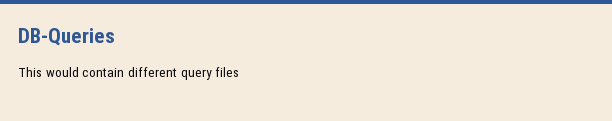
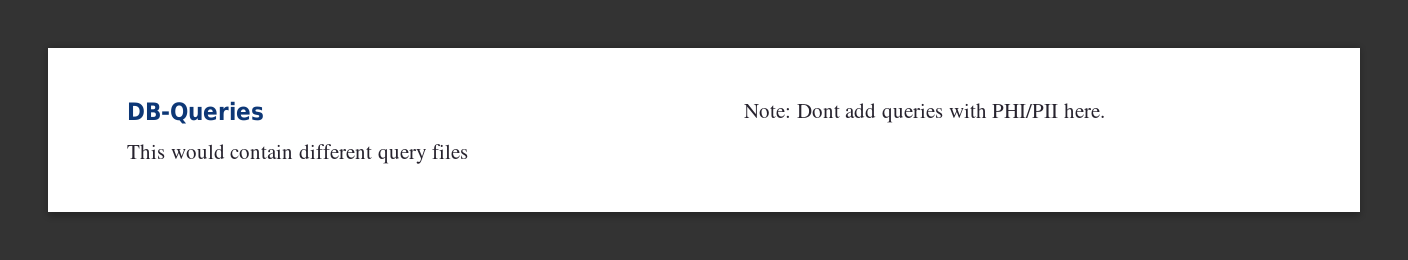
+ Note: Dont add queries with PHI/PII here.

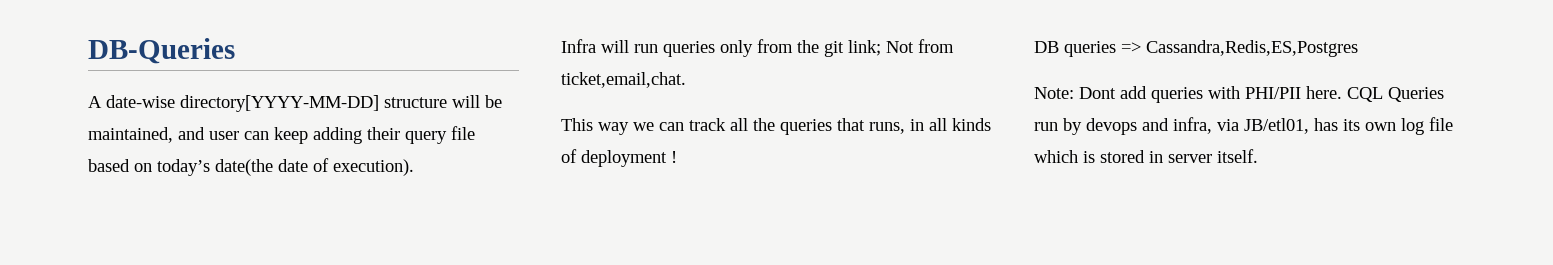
- This would contain different query files
+ A date-wise directory[YYYY-MM-DD] structure will be maintained, and user can keep adding their query file based on today’s date(the date of execution).
+ Infra will run queries only from the git link; Not from ticket,email,chat.
+ This way we can track all the queries that runs, in all kinds of deployment !
+ DB queries => Cassandra,Redis,ES,Postgres
+ CQL Queries run by devops and infra, via JB/etl01, has its own log file which is stored in server itself.

